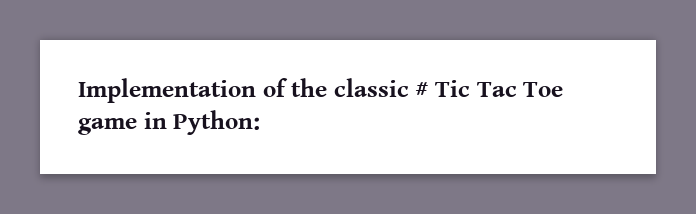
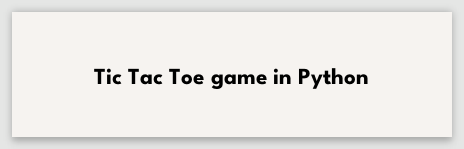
- Implementation of the classic # Tic Tac Toe game in Python:
+ Tic Tac Toe game in Python

